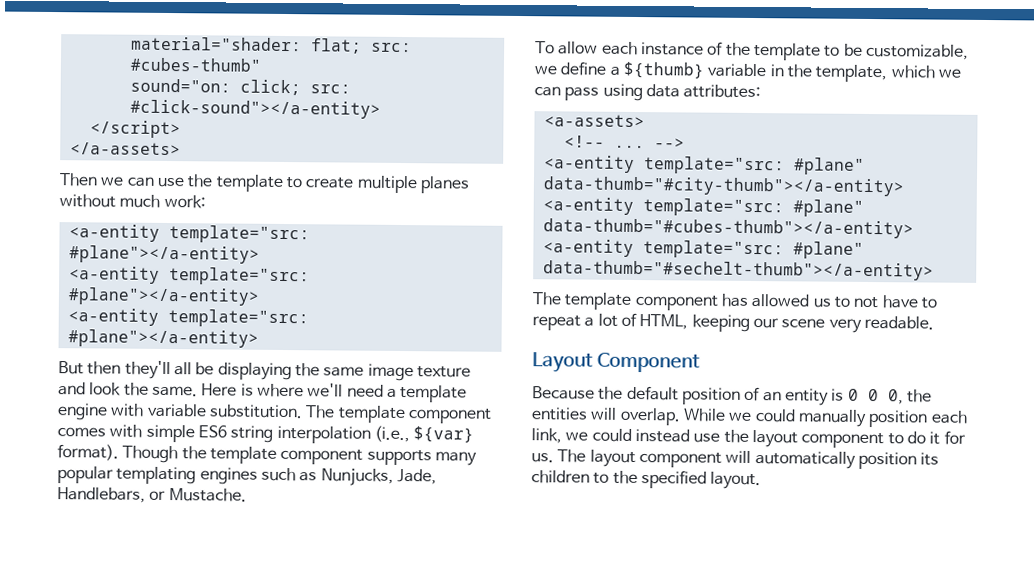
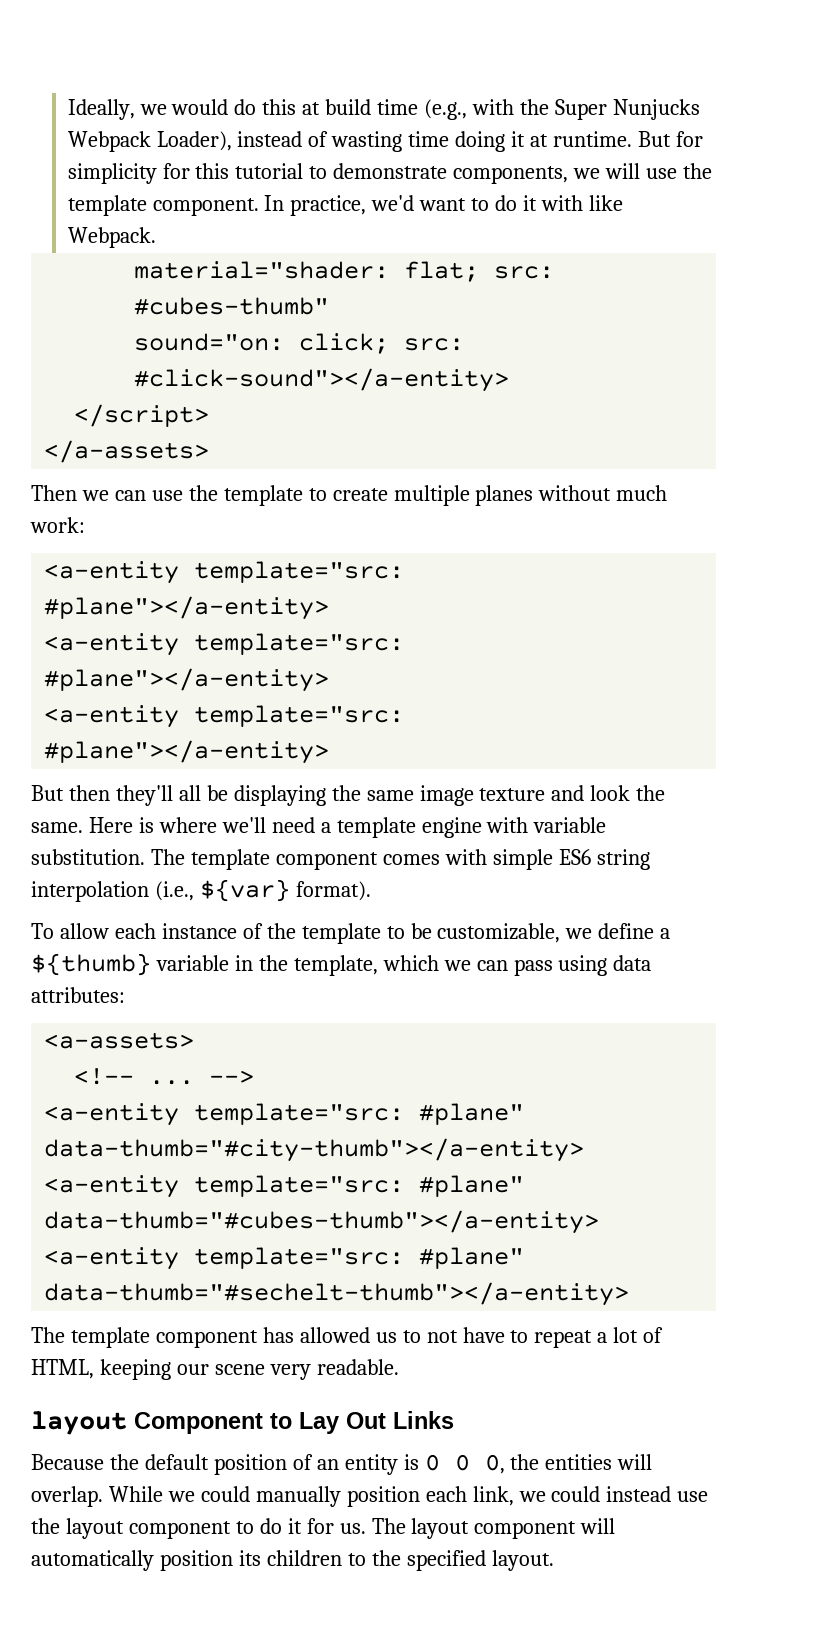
+ Ideally, we would do this at build time (e.g., with the Super Nunjucks Webpack Loader), instead of wasting time doing it at runtime. But for simplicity for this tutorial to demonstrate components, we will use the template component. In practice, we'd want to do it with like Webpack.
- Though the template component supports many popular templating engines such as Nunjucks, Jade, Handlebars, or Mustache.
- Layout Component
+ layout Component to Lay Out Links

